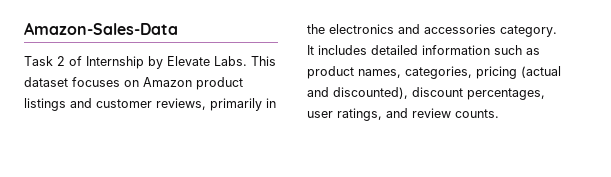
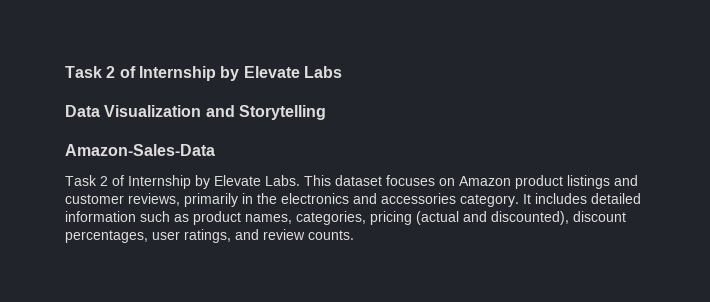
+ Task 2 of Internship by Elevate Labs
+ Data Visualization and Storytelling

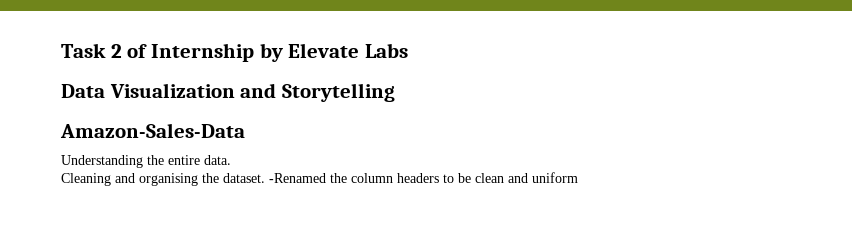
- Task 2 of Internship by Elevate Labs. This dataset focuses on Amazon product listings and customer reviews, primarily in the electronics and accessories category. It includes detailed information such as product names, categories, pricing (actual and discounted), discount percentages, user ratings, and review counts.
+ Understanding the entire data.
+ Cleaning and organising the dataset. -Renamed the column headers to be clean and uniform

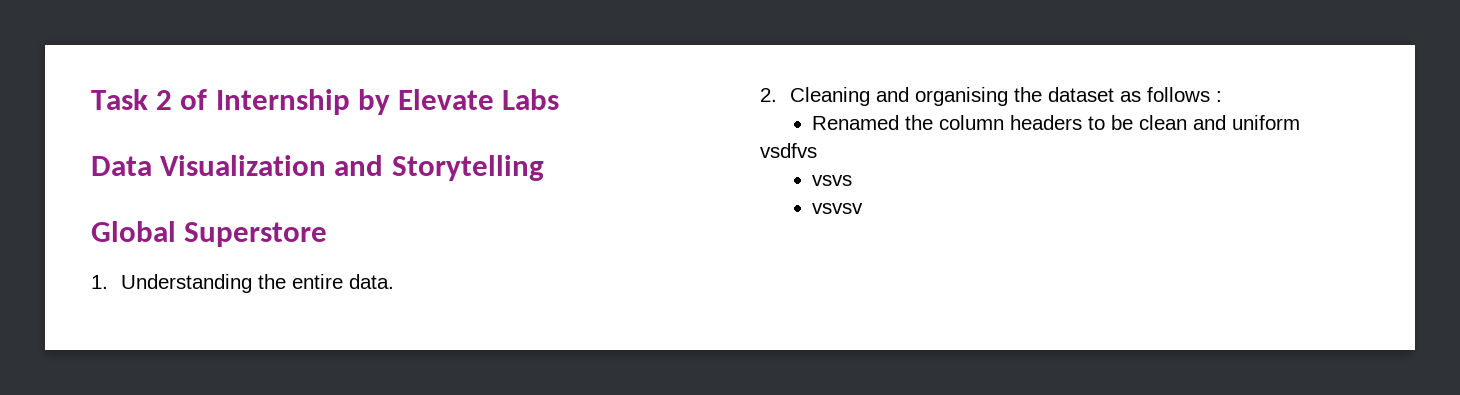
- Amazon-Sales-Data
- Understanding the entire data.
+ Global Superstore
+ 1. Understanding the entire data.
- Cleaning and organising the dataset. -Renamed the column headers to be clean and uniform
+ 2. Cleaning and organising the dataset as follows :
+ Renamed the column headers to be clean and uniform
+ vsdfvs
+ vsvs
+ vsvsv

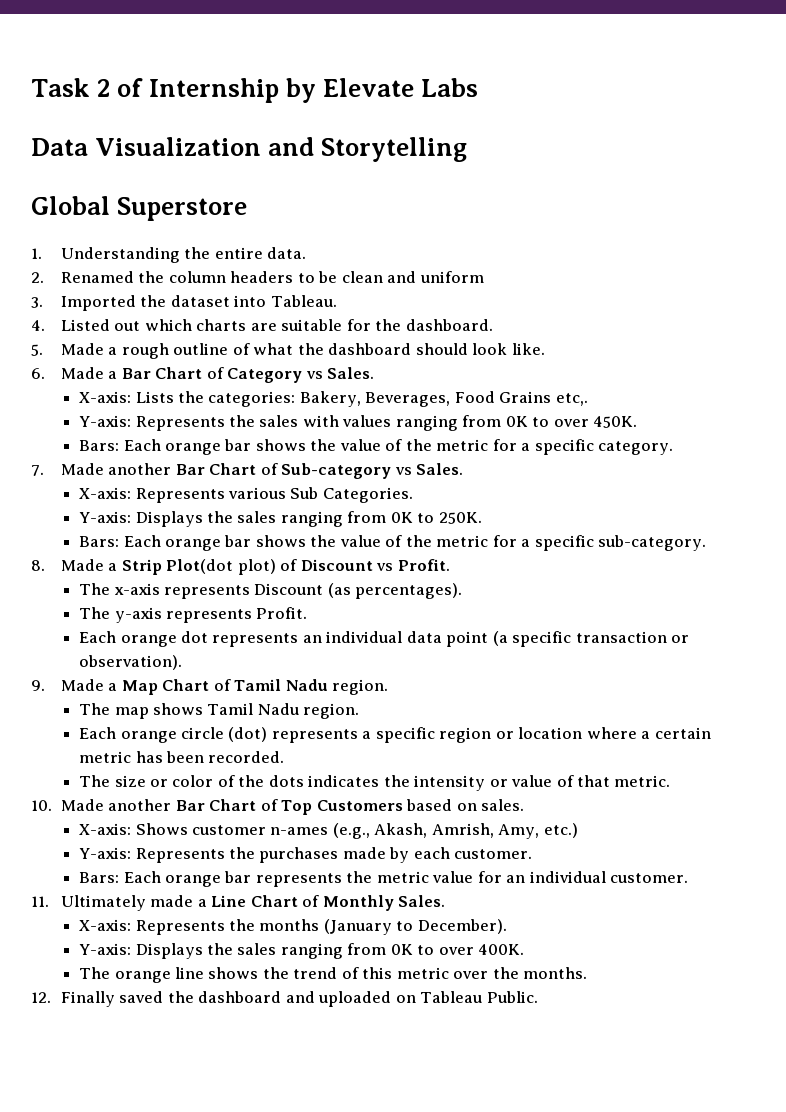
- 2. Cleaning and organising the dataset as follows :
- Renamed the column headers to be clean and uniform
+ 2. Renamed the column headers to be clean and uniform
- vsdfvs
- vsvs
- vsvsv
+ 3. Imported the dataset into Tableau.
+ 4. Listed out which charts are suitable for the dashboard.
+ 5. Made a rough outline of what the dashboard should look like.
+ 6. Made a Bar Chart of Category vs Sales.
+ X-axis: Lists the categories: Bakery, Beverages, Food Grains etc,.
+ Y-axis: Represents the sales with values ranging from 0K to over 450K.
+ Bars: Each orange bar shows the value of the metric for a specific category.
+ 7. Made another Bar Chart of Sub-category vs Sales.
+ X-axis: Represents various Sub Categories.
+ Y-axis: Displays the sales ranging from 0K to 250K.
+ Bars: Each orange bar shows the value of the metric for a specific sub-category.
+ 8. Made a Strip Plot(dot plot) of Discount vs Profit.
+ The x-axis represents Discount (as percentages).
+ The y-axis represents Profit.
+ Each orange dot represents an individual data point (a specific transaction or observation).
+ 9. Made a Map Chart of Tamil Nadu region.
+ The map shows Tamil Nadu region.
+ Each orange circle (dot) represents a specific region or location where a certain metric has been recorded.
+ The size or color of the dots indicates the intensity or value of that metric.
+ 10. Made another Bar Chart of Top Customers based on sales.
+ X-axis: Shows customer n-ames (e.g., Akash, Amrish, Amy, etc.)
+ Y-axis: Represents the purchases made by each customer.
+ Bars: Each orange bar represents the metric value for an individual customer.
+ 11. Ultimately made a Line Chart of Monthly Sales.
+ X-axis: Represents the months (January to December).
+ Y-axis: Displays the sales ranging from 0K to over 400K.
+ The orange line shows the trend of this metric over the months.
+ 12. Finally saved the dashboard and uploaded on Tableau Public.

